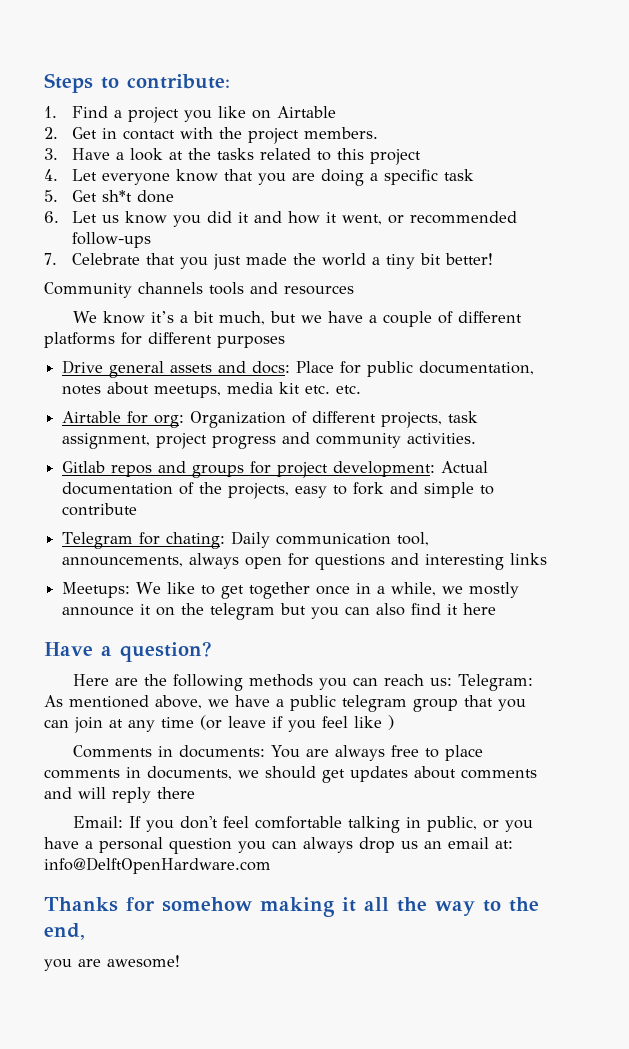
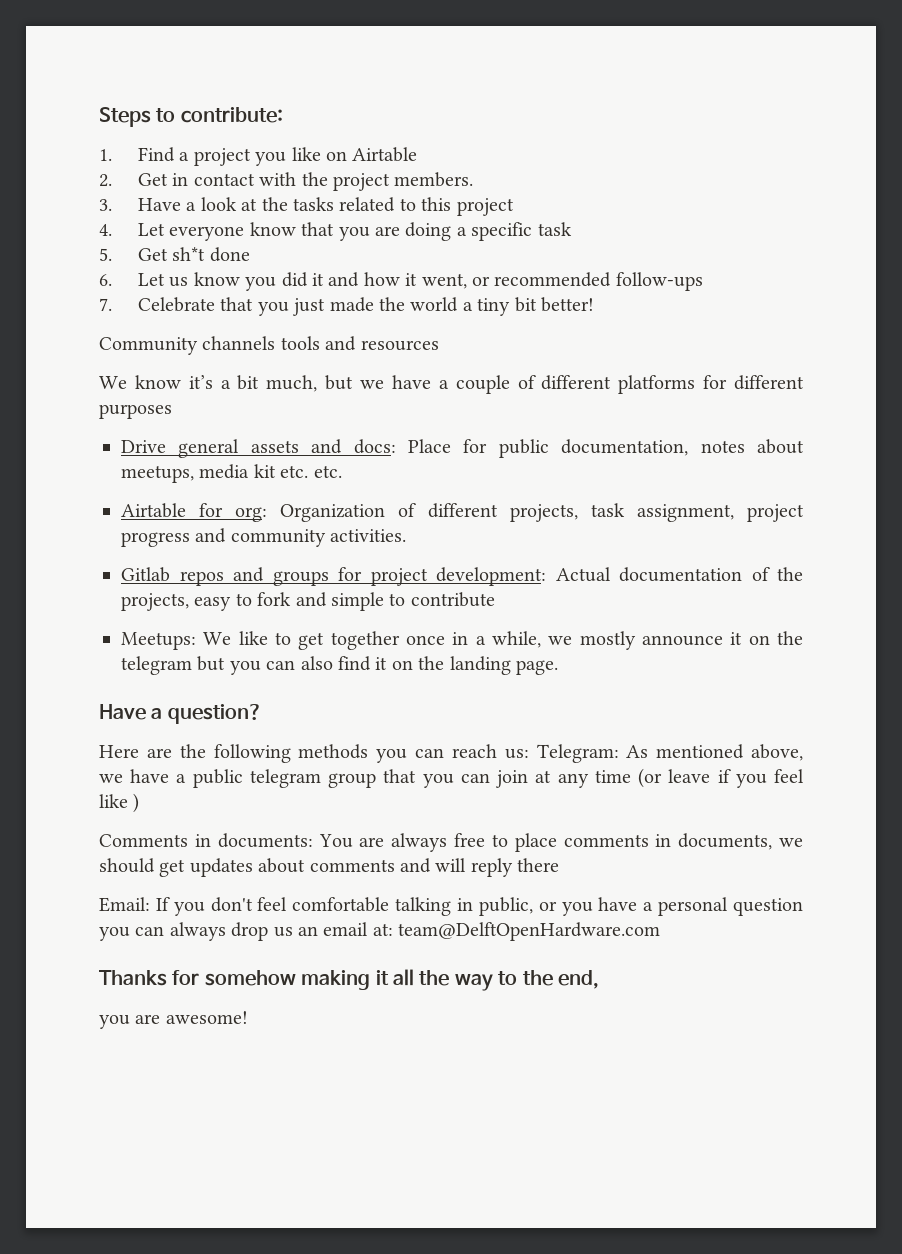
- Telegram for chating: Daily communication tool, announcements, always open for questions and interesting links
- Meetups: We like to get together once in a while, we mostly announce it on the telegram but you can also find it here
+ Meetups: We like to get together once in a while, we mostly announce it on the telegram but you can also find it on the landing page.
- Email: If you don't feel comfortable talking in public, or you have a personal question you can always drop us an email at: info@DelftOpenHardware.com
+ Email: If you don't feel comfortable talking in public, or you have a personal question you can always drop us an email at: team@DelftOpenHardware.com

